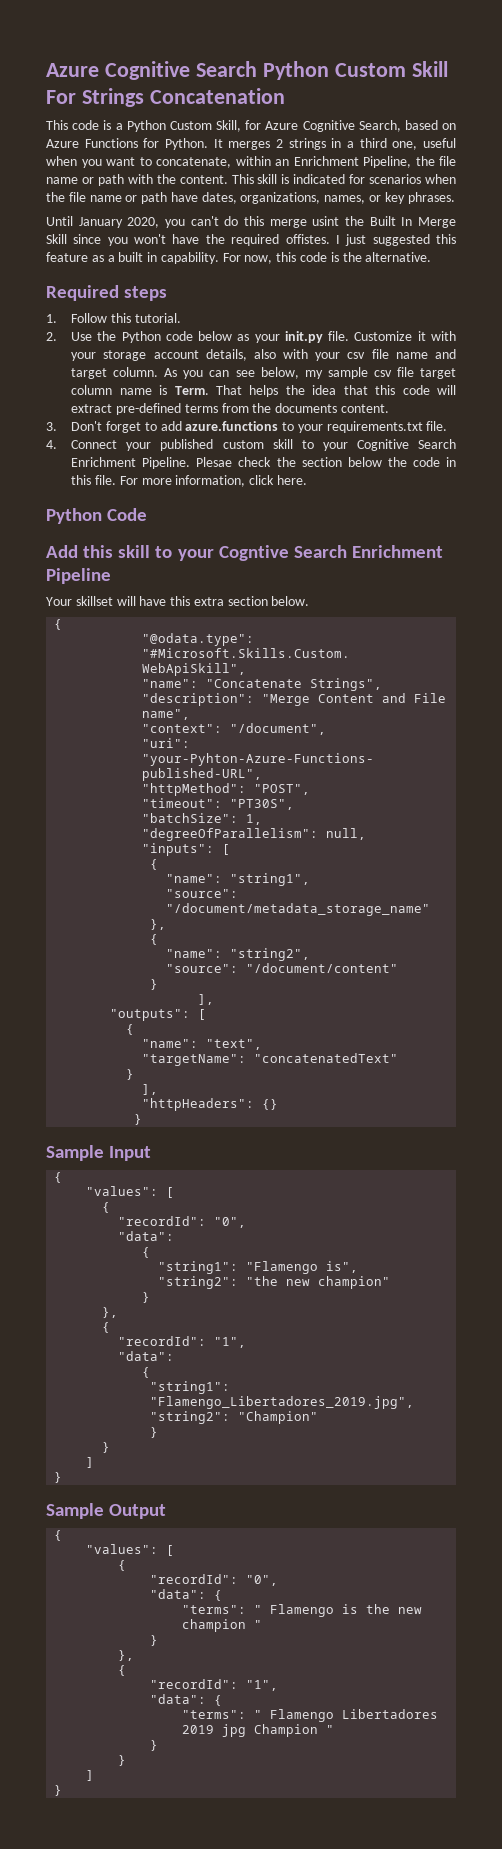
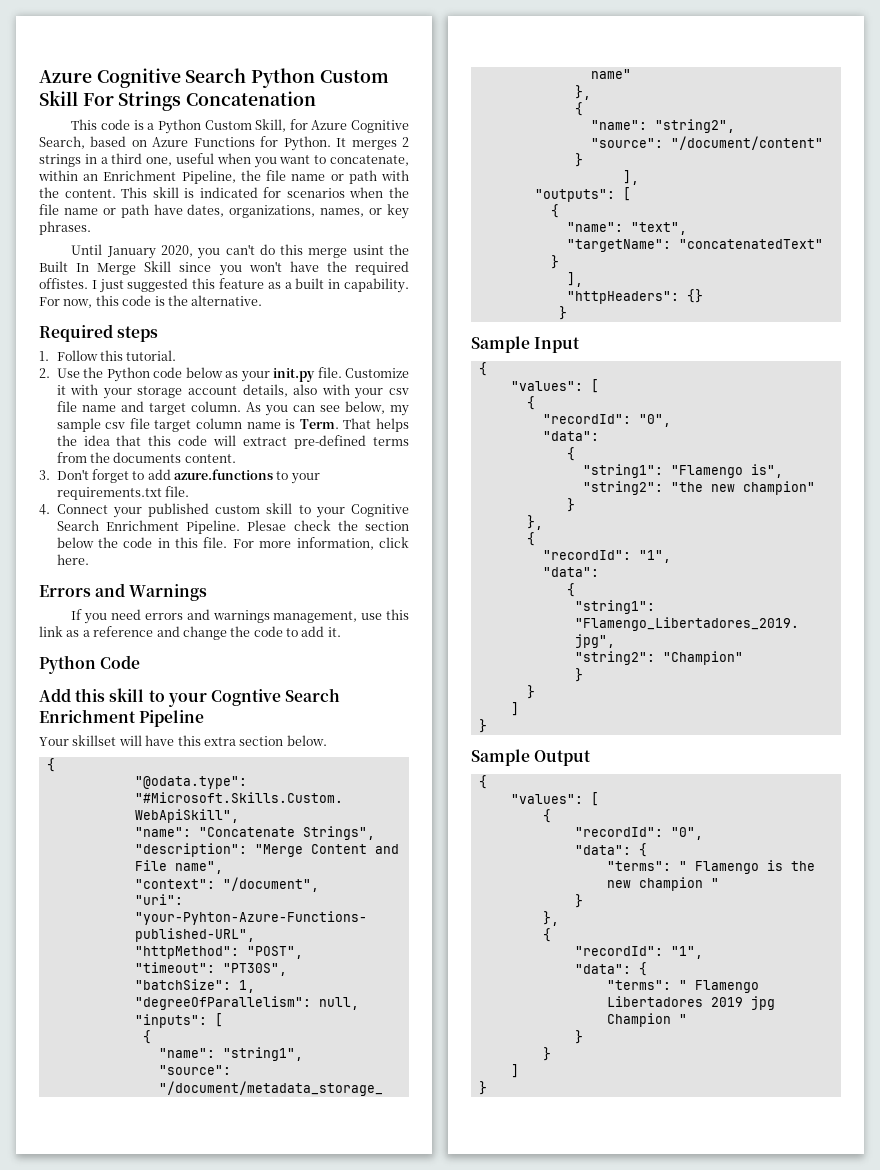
+ Errors and Warnings
+ If you need errors and warnings management, use this link as a reference and change the code to add it.

